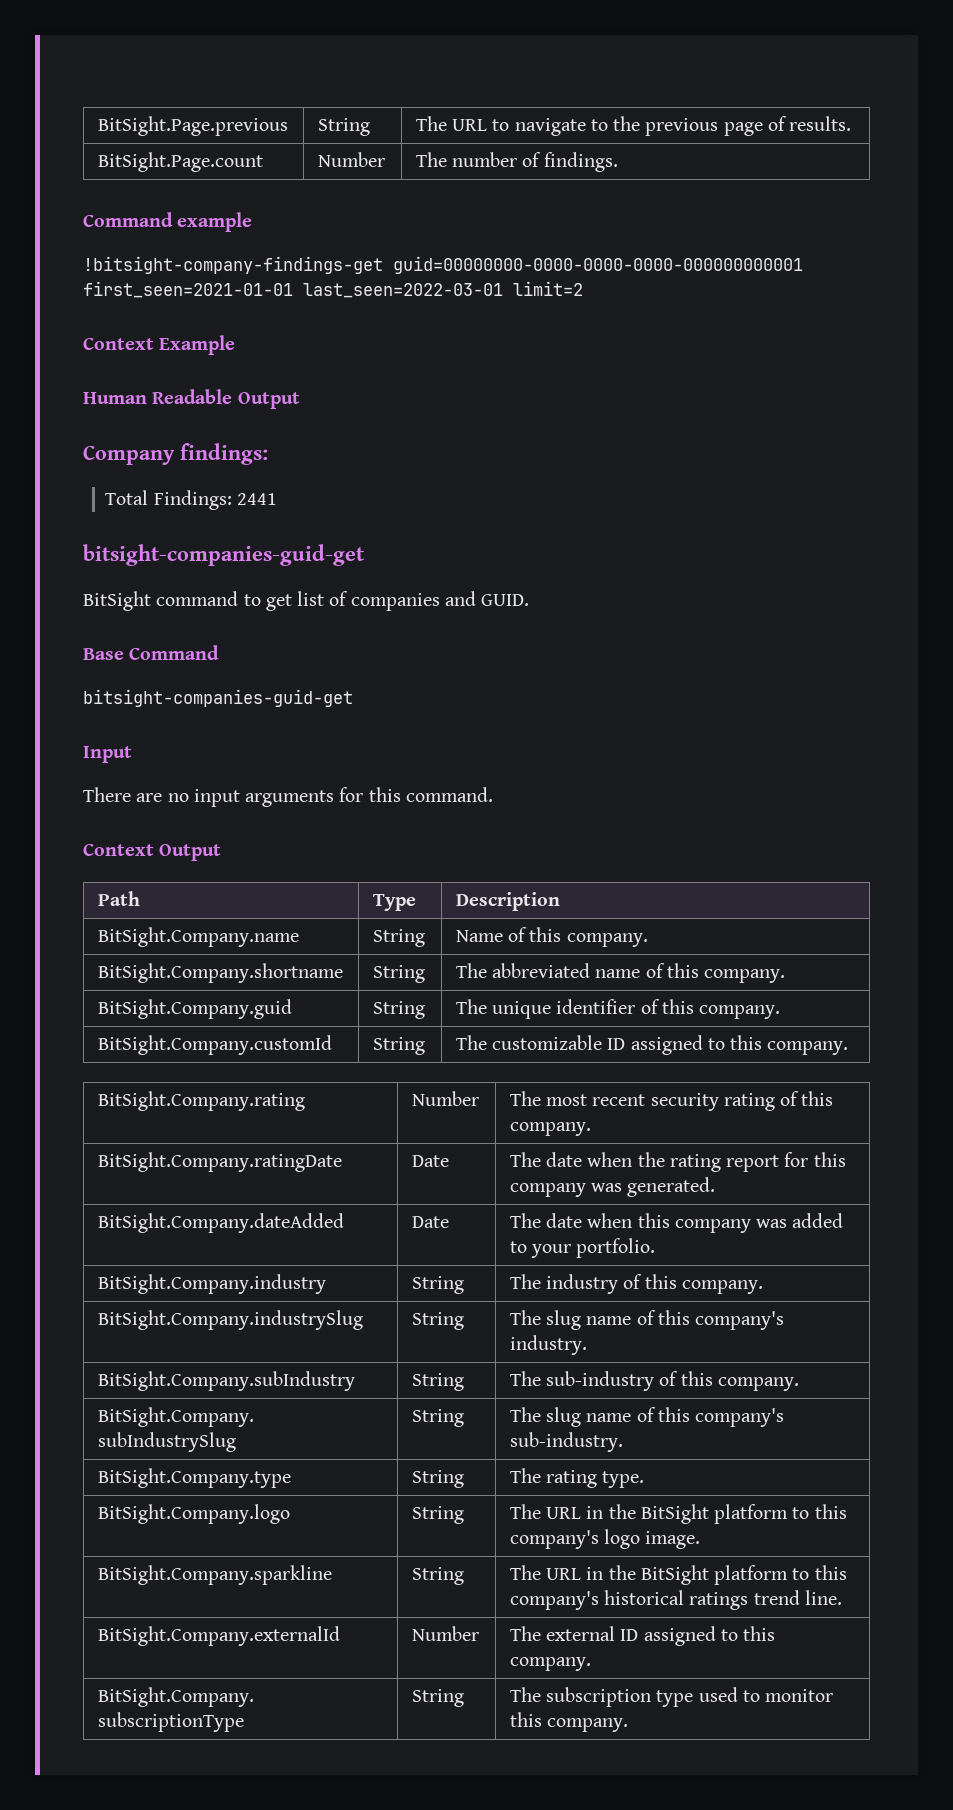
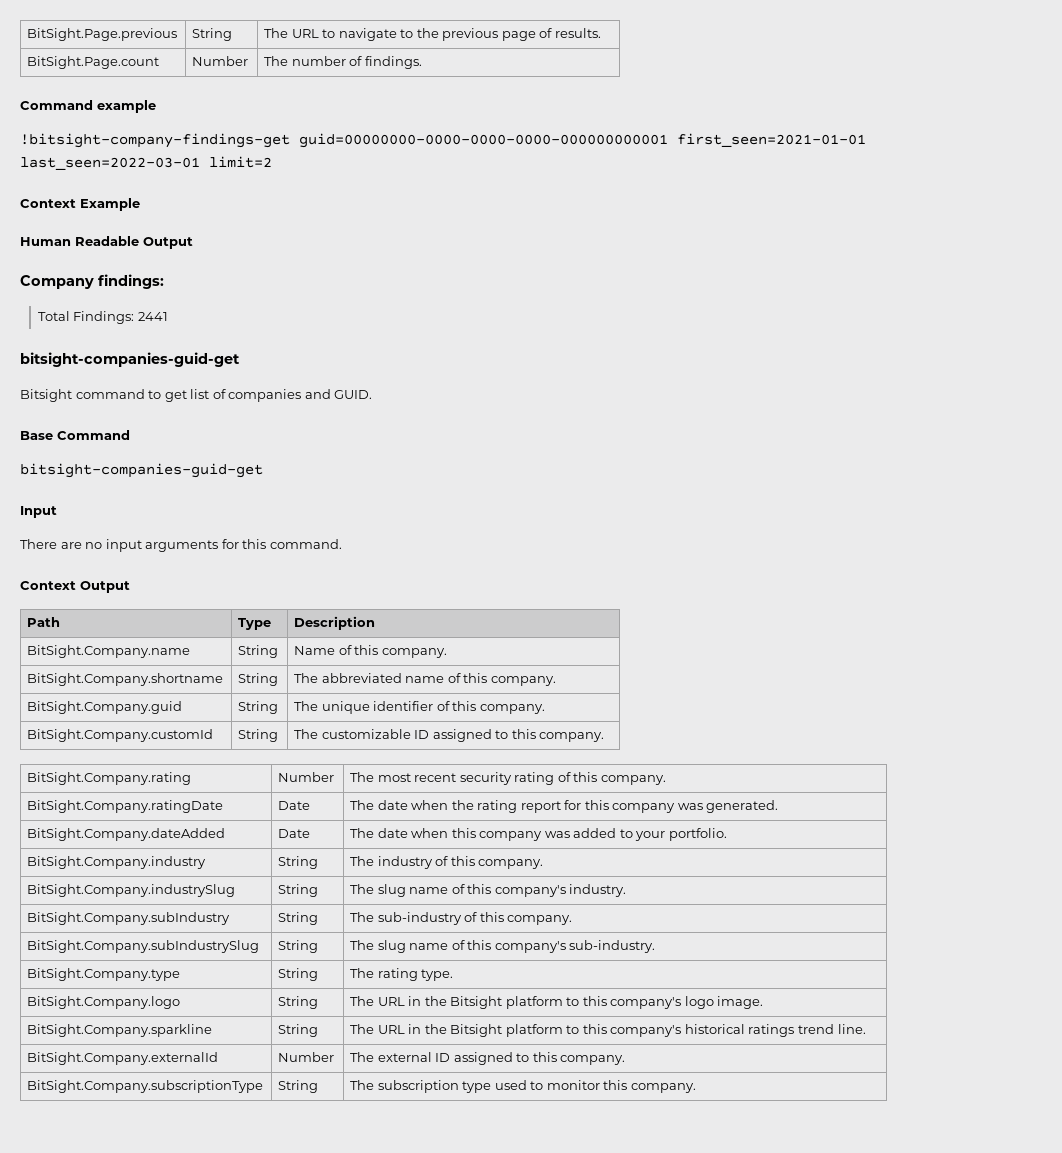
- BitSight command to get list of companies and GUID.
+ Bitsight command to get list of companies and GUID.
- BitSight.Company.logo | String | The URL in the BitSight platform to this company's logo image.
+ BitSight.Company.logo | String | The URL in the Bitsight platform to this company's logo image.
- BitSight.Company.sparkline | String | The URL in the BitSight platform to this company's historical ratings trend line.
+ BitSight.Company.sparkline | String | The URL in the Bitsight platform to this company's historical ratings trend line.

